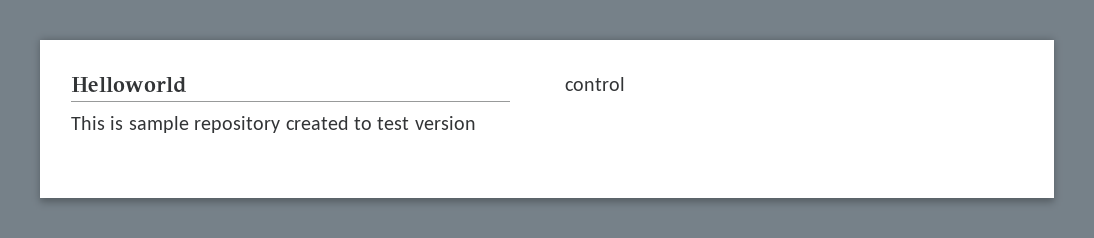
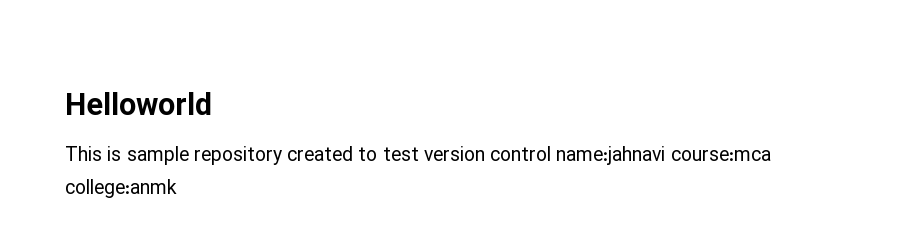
- This is sample repository created to test version control
+ This is sample repository created to test version control name:jahnavi course:mca college:anmk

